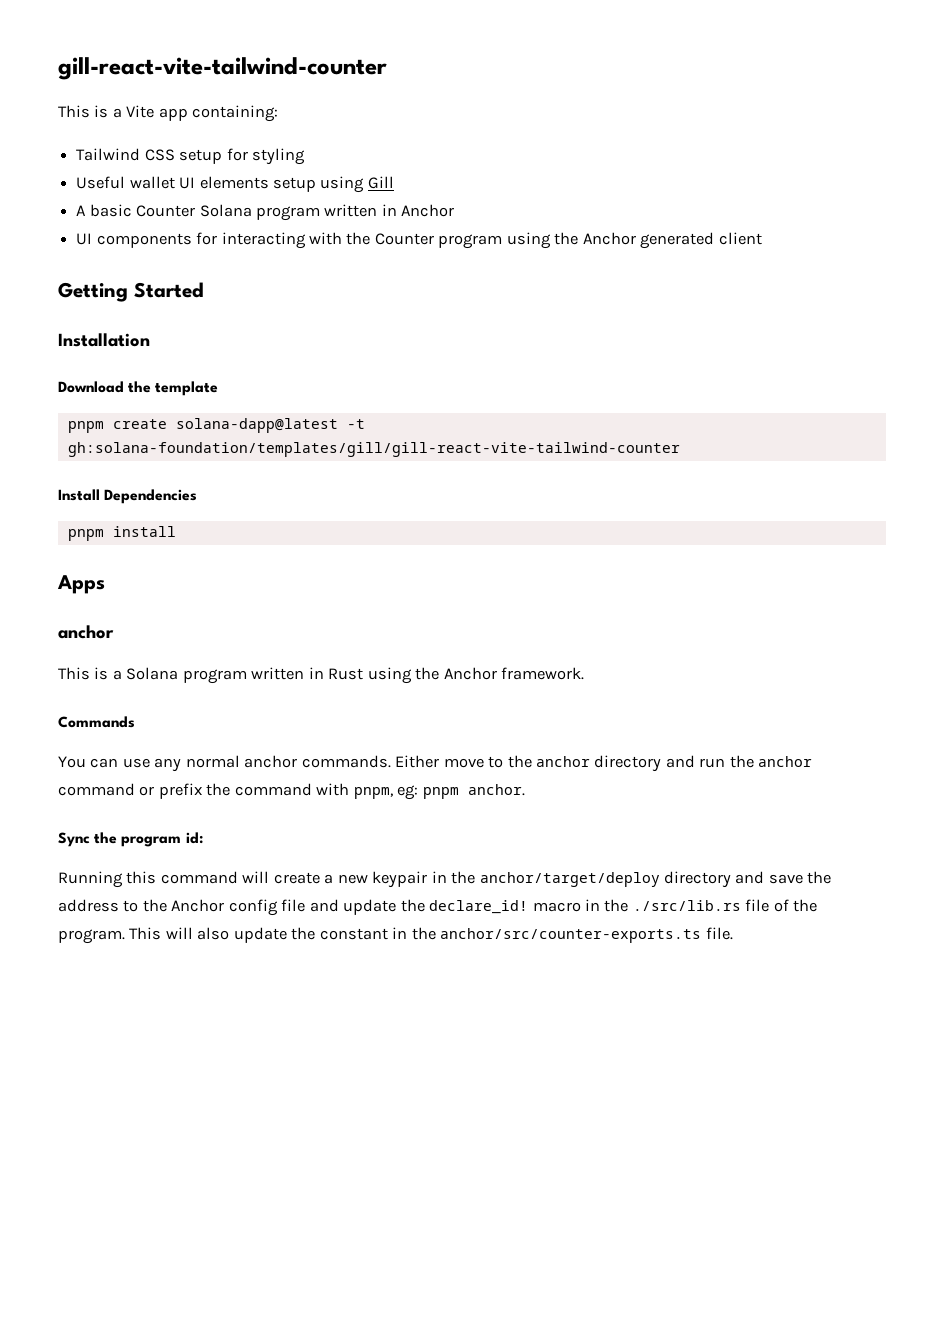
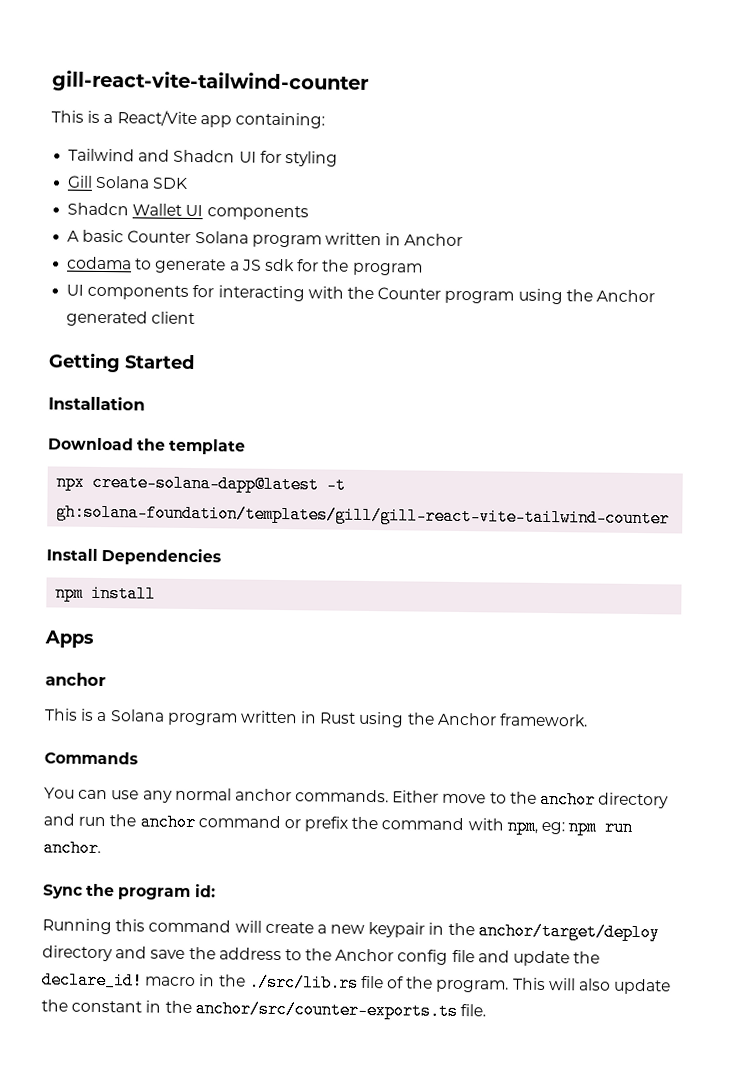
- This is a Vite app containing:
+ This is a React/Vite app containing:
- Tailwind CSS setup for styling
+ Tailwind and Shadcn UI for styling
- Useful wallet UI elements setup using Gill
+ Gill Solana SDK
+ Shadcn Wallet UI components
+ codama to generate a JS sdk for the program
- pnpm create solana-dapp@latest -t gh:solana-foundation/templates/gill/gill-react-vite-tailwind-counter
+ npx create-solana-dapp@latest -t gh:solana-foundation/templates/gill/gill-react-vite-tailwind-counter
- pnpm install
+ npm install
- Either move to the anchor directory and run the anchor command or prefix the command with pnpm, eg: pnpm anchor.
+ Either move to the anchor directory and run the anchor command or prefix the command with npm, eg: npm run anchor.

